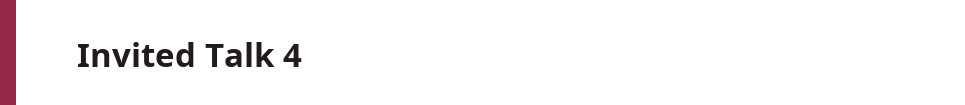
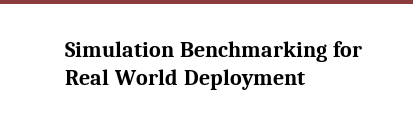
- Invited Talk 4
+ Simulation Benchmarking for Real World Deployment

